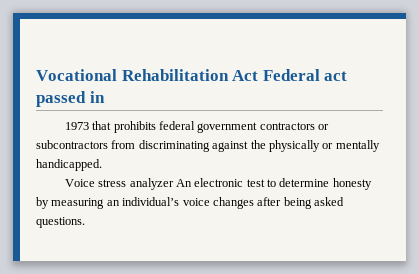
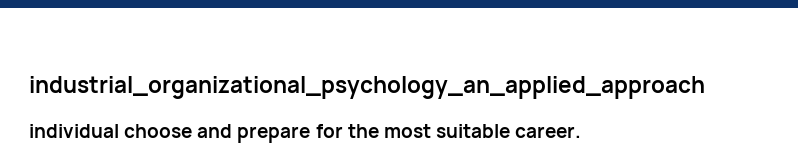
- Vocational Rehabilitation Act Federal act passed in
- 1973 that prohibits federal government contractors or subcontractors from discriminating against the physically or mentally handicapped.
- Voice stress analyzer An electronic test to determine honesty by measuring an individual’s voice changes after being asked questions.
+ industrial_organizational_psychology_an_applied_approach
+ individual choose and prepare for the most suitable career.

